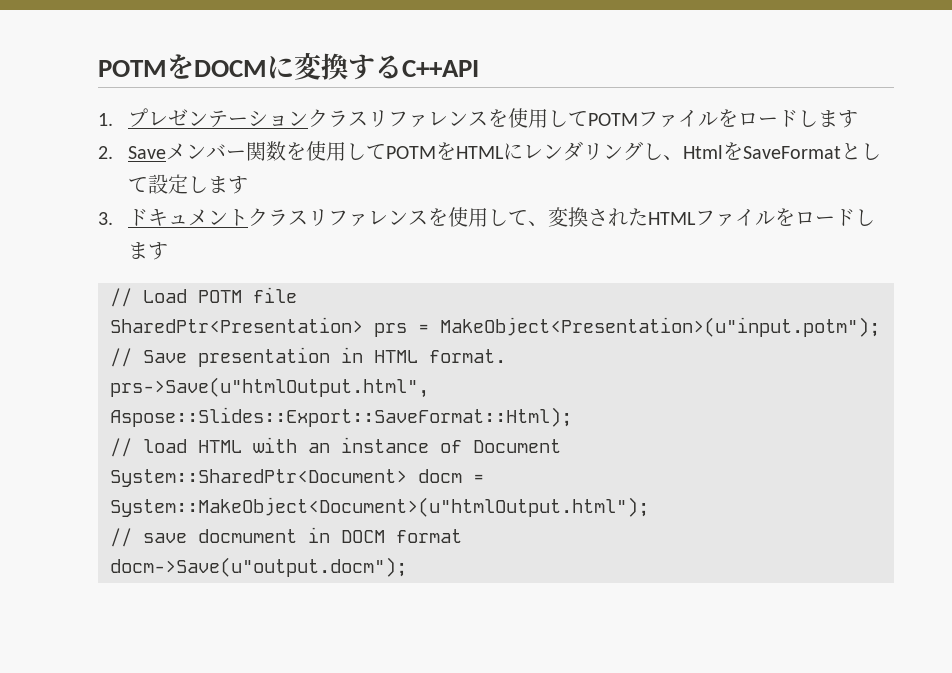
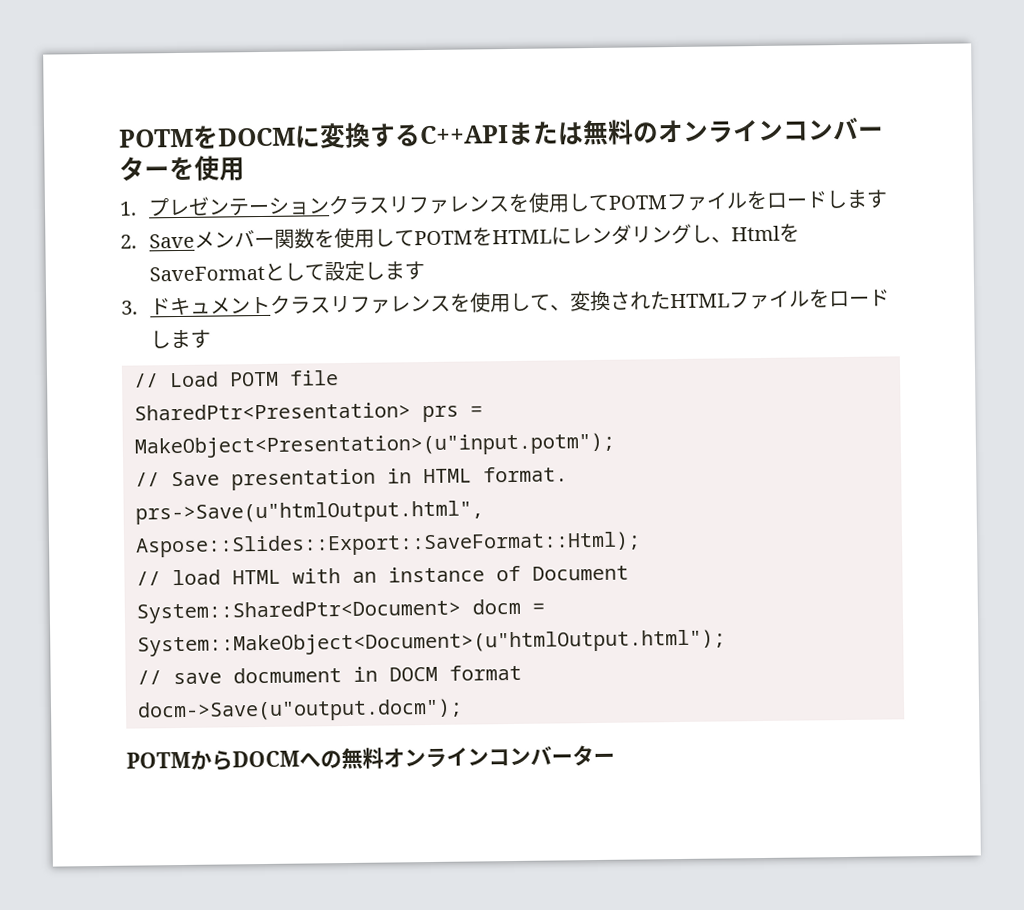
- POTMをDOCMに変換するC++API
+ POTMをDOCMに変換するC++APIまたは無料のオンラインコンバーターを使用
+ POTMからDOCMへの無料オンラインコンバーター

